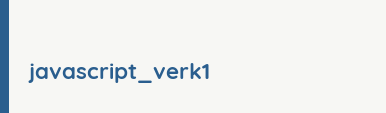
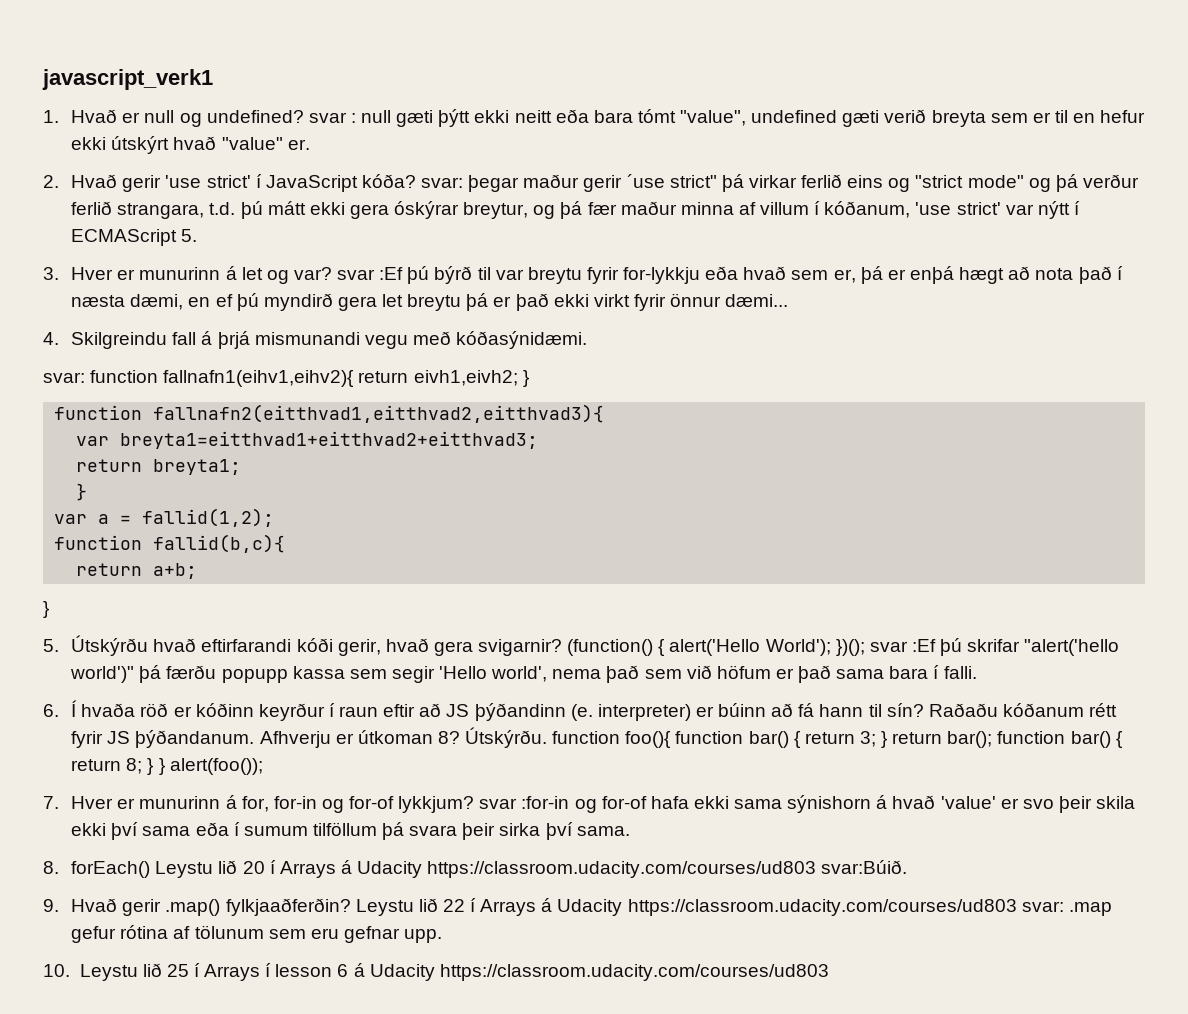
+ 1. Hvað er null og undefined? svar : null gæti þýtt ekki neitt eða bara tómt "value", undefined gæti verið breyta sem er til en hefur ekki útskýrt hvað "value" er.
+ 2. Hvað gerir 'use strict' í JavaScript kóða? svar: þegar maður gerir ´use strict" þá virkar ferlið eins og "strict mode" og þá verður ferlið strangara, t.d. þú mátt ekki gera óskýrar breytur, og þá fær maður minna af villum í kóðanum, 'use strict' var nýtt í ECMAScript 5.
+ 3. Hver er munurinn á let og var? svar :Ef þú býrð til var breytu fyrir for-lykkju eða hvað sem er, þá er enþá hægt að nota það í næsta dæmi, en ef þú myndirð gera let breytu þá er það ekki virkt fyrir önnur dæmi...
+ 4. Skilgreindu fall á þrjá mismunandi vegu með kóðasýnidæmi.
+ svar: function fallnafn1(eihv1,eihv2){ return eivh1,eivh2; }
+ function fallnafn2(eitthvad1,eitthvad2,eitthvad3){
+ var breyta1=eitthvad1+eitthvad2+eitthvad3;
+ return breyta1;
+ }
+ var a = fallid(1,2);
+ function fallid(b,c){
+ return a+b;
+ }
+ 5. Útskýrðu hvað eftirfarandi kóði gerir, hvað gera svigarnir? (function() { alert('Hello World'); })(); svar :Ef þú skrifar "alert('hello world')" þá færðu popupp kassa sem segir 'Hello world', nema það sem við höfum er það sama bara í falli.
+ 6. Í hvaða röð er kóðinn keyrður í raun eftir að JS þýðandinn (e. interpreter) er búinn að fá hann til sín? Raðaðu kóðanum rétt fyrir JS þýðandanum. Afhverju er útkoman 8? Útskýrðu. function foo(){ function bar() { return 3; } return bar(); function bar() { return 8; } } alert(foo());
+ 7. Hver er munurinn á for, for-in og for-of lykkjum? svar :for-in og for-of hafa ekki sama sýnishorn á hvað 'value' er svo þeir skila ekki því sama eða í sumum tilföllum þá svara þeir sirka því sama.
+ 8. forEach() Leystu lið 20 í Arrays á Udacity https://classroom.udacity.com/courses/ud803 svar:Búið.
+ 9. Hvað gerir .map() fylkjaaðferðin? Leystu lið 22 í Arrays á Udacity https://classroom.udacity.com/courses/ud803 svar: .map gefur rótina af tölunum sem eru gefnar upp.
+ 10. Leystu lið 25 í Arrays í lesson 6 á Udacity https://classroom.udacity.com/courses/ud803

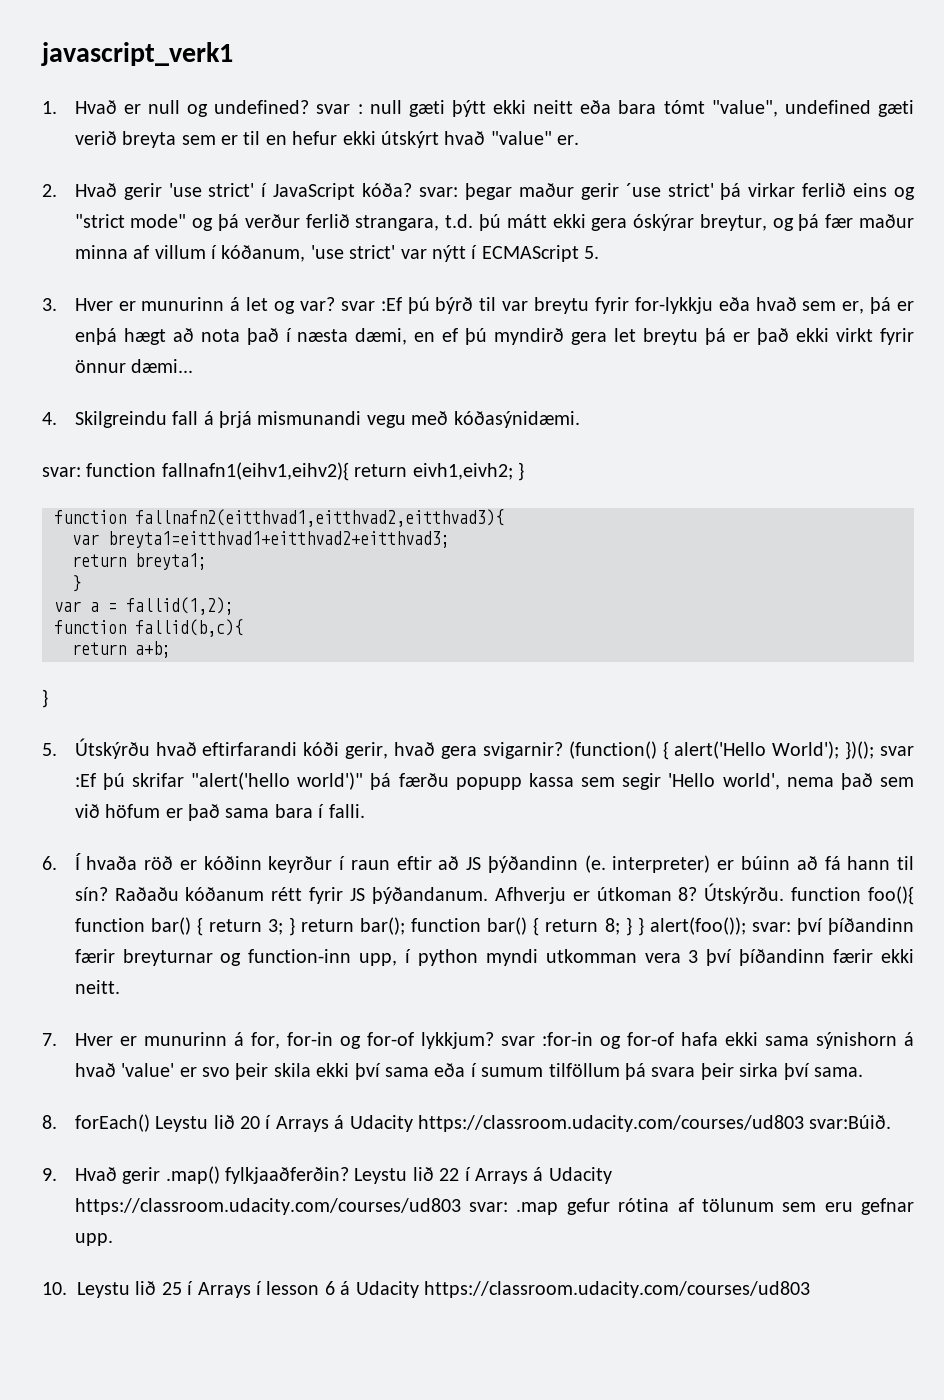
- 2. Hvað gerir 'use strict' í JavaScript kóða? svar: þegar maður gerir ´use strict" þá virkar ferlið eins og "strict mode" og þá verður ferlið strangara, t.d. þú mátt ekki gera óskýrar breytur, og þá fær maður minna af villum í kóðanum, 'use strict' var nýtt í ECMAScript 5.
+ 2. Hvað gerir 'use strict' í JavaScript kóða? svar: þegar maður gerir ´use strict' þá virkar ferlið eins og "strict mode" og þá verður ferlið strangara, t.d. þú mátt ekki gera óskýrar breytur, og þá fær maður minna af villum í kóðanum, 'use strict' var nýtt í ECMAScript 5.
- Útskýrðu. function foo(){ function bar() { return 3; } return bar(); function bar() { return 8; } } alert(foo());
+ Útskýrðu. function foo(){ function bar() { return 3; } return bar(); function bar() { return 8; } } alert(foo()); svar: því þíðandinn færir breyturnar og function-inn upp, í python myndi utkomman vera 3 því þíðandinn færir ekki neitt.

